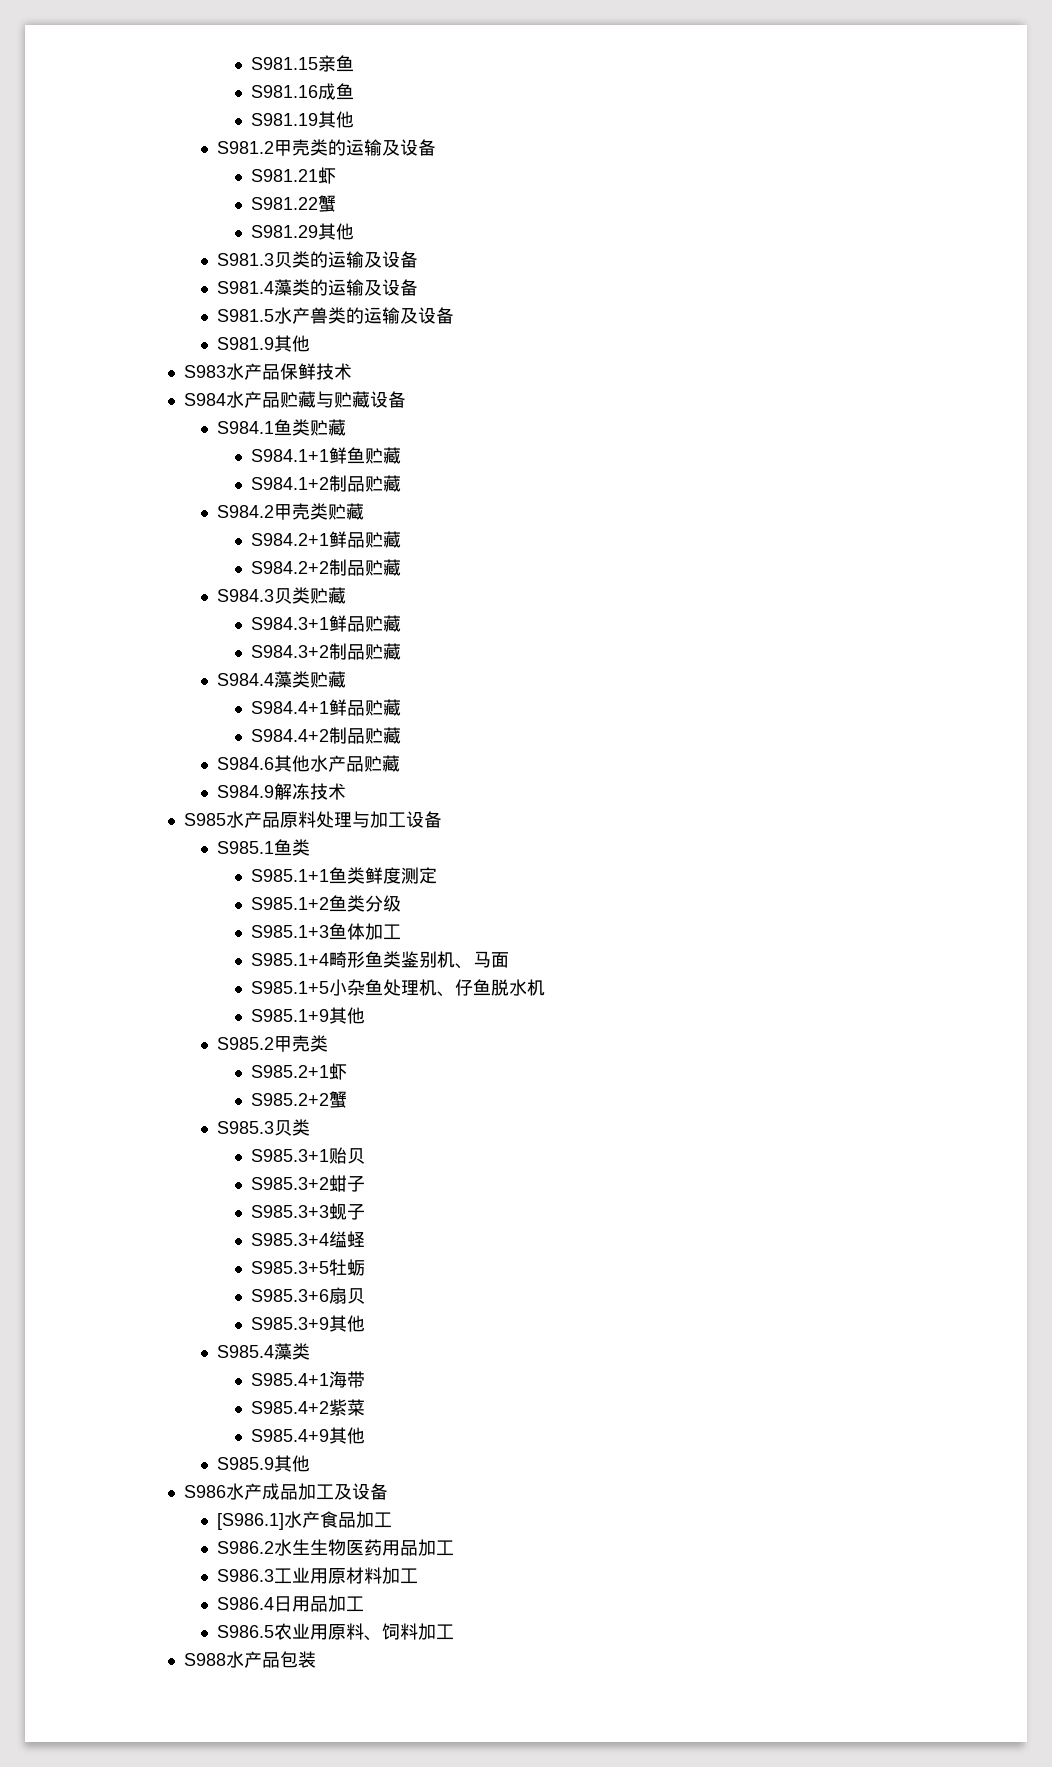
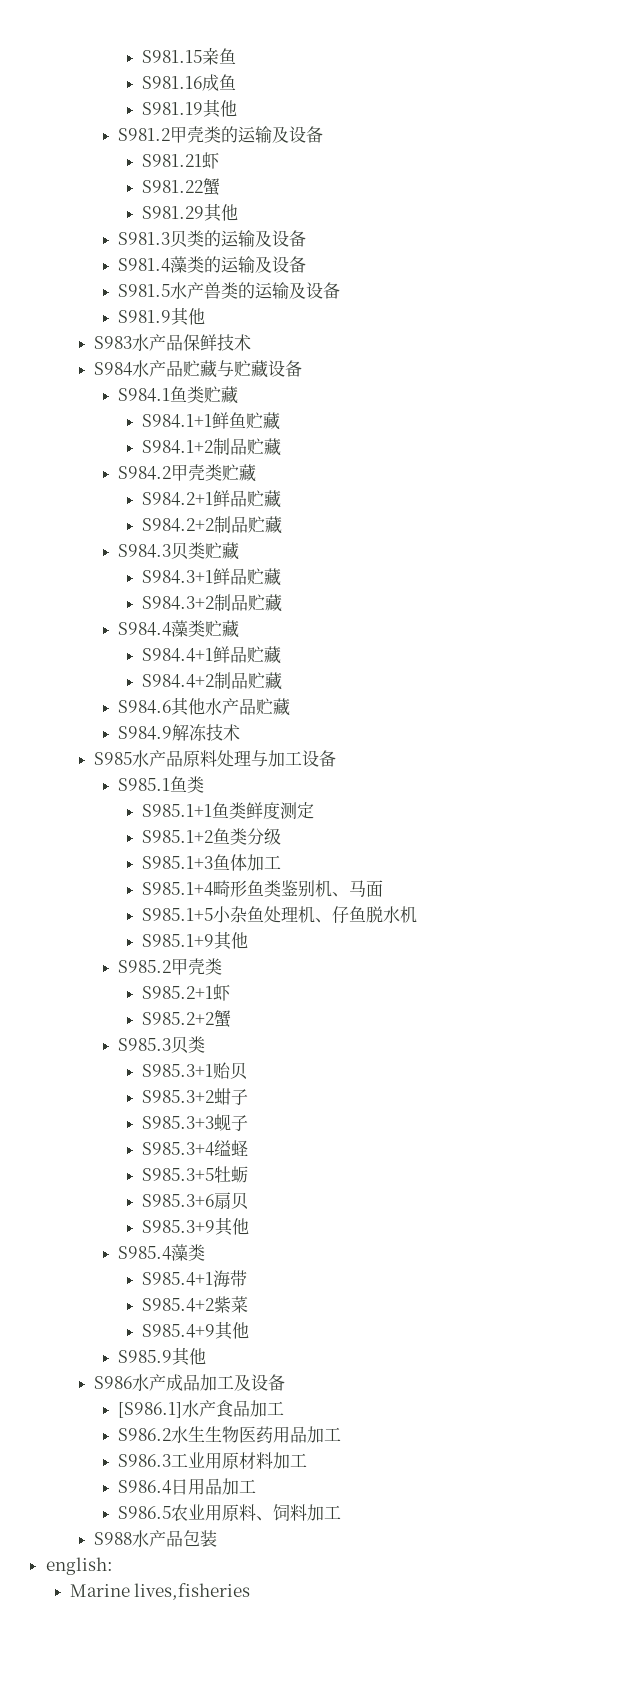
+ english:
+ Marine lives,fisheries

